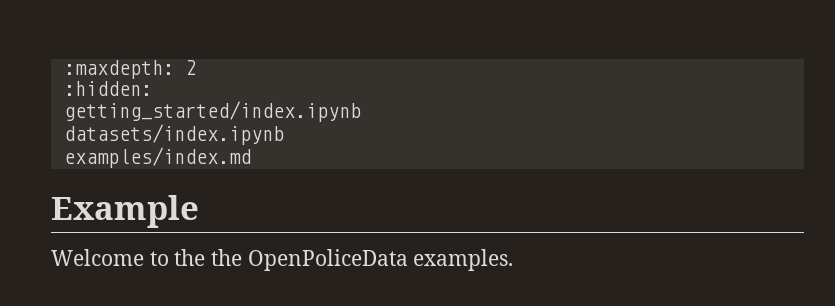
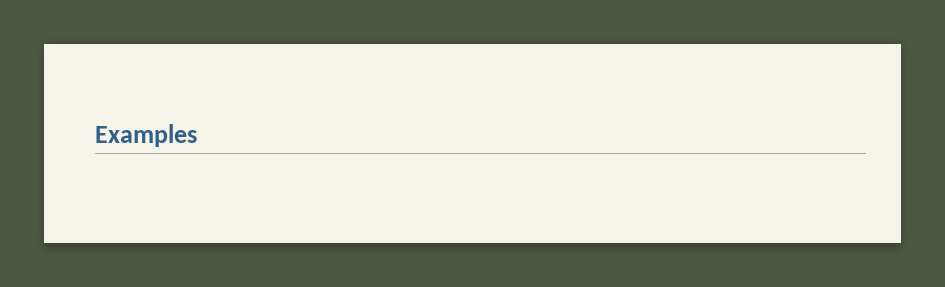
- :maxdepth: 2
- :hidden:
- getting_started/index.ipynb
- datasets/index.ipynb
- examples/index.md
- Example
- Welcome to the the OpenPoliceData examples.
+ Examples

